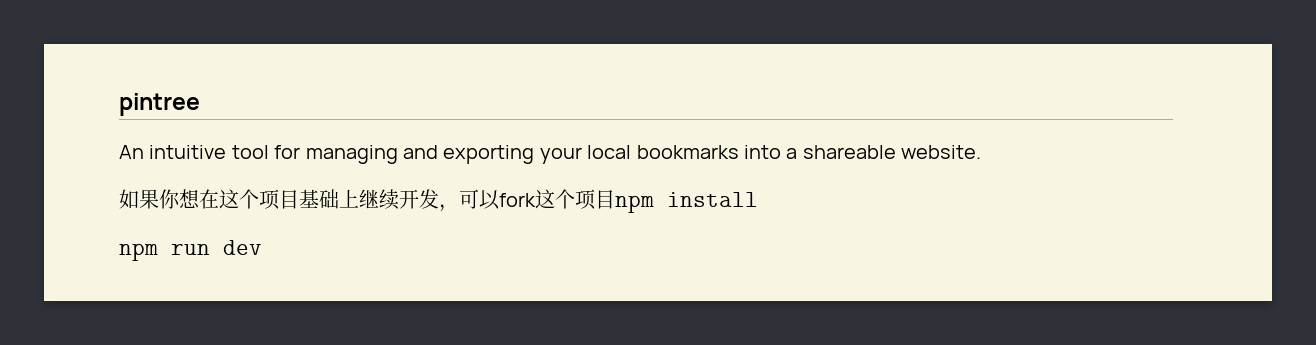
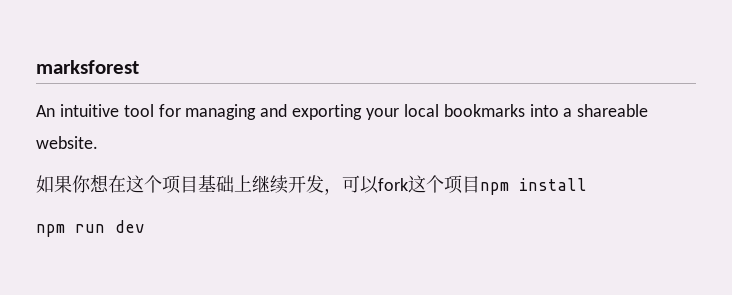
- pintree
+ marksforest

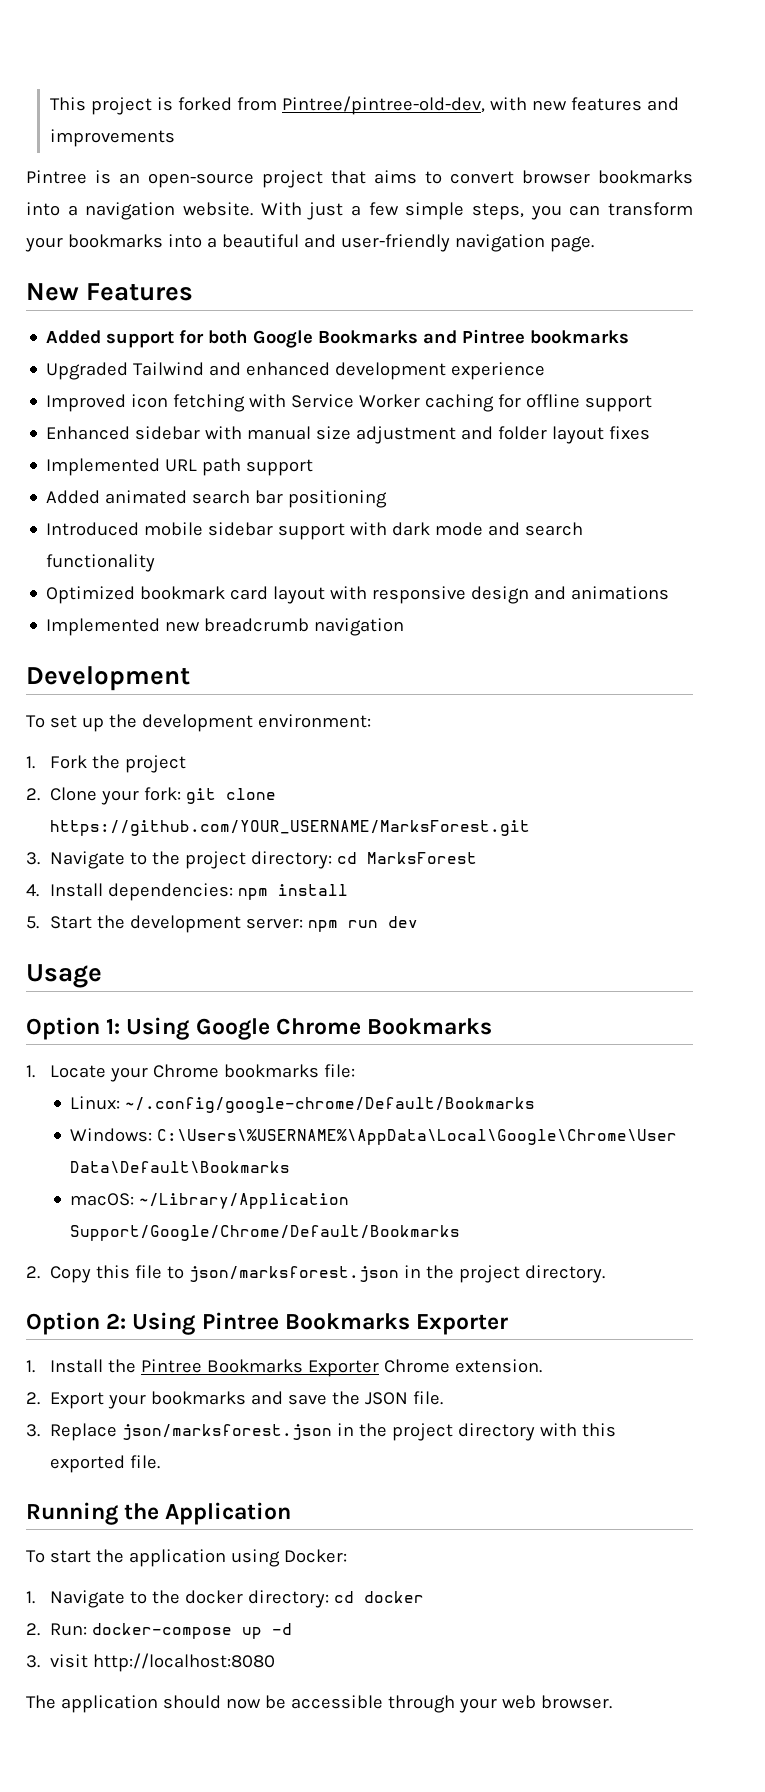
- marksforest
- An intuitive tool for managing and exporting your local bookmarks into a shareable website.
- 如果你想在这个项目基础上继续开发，可以fork这个项目npm install
- npm run dev
+ This project is forked from Pintree/pintree-old-dev, with new features and improvements
+ Pintree is an open-source project that aims to convert browser bookmarks into a navigation website. With just a few simple steps, you can transform your bookmarks into a beautiful and user-friendly navigation page.
+ New Features
+ Added support for both Google Bookmarks and Pintree bookmarks
+ Upgraded Tailwind and enhanced development experience
+ Improved icon fetching with Service Worker caching for offline support
+ Enhanced sidebar with manual size adjustment and folder layout fixes
+ Implemented URL path support
+ Added animated search bar positioning
+ Introduced mobile sidebar support with dark mode and search functionality
+ Optimized bookmark card layout with responsive design and animations
+ Implemented new breadcrumb navigation
+ Development
+ To set up the development environment:
+ 1. Fork the project
+ 2. Clone your fork: git clone https://github.com/YOUR_USERNAME/MarksForest.git
+ 3. Navigate to the project directory: cd MarksForest
+ 4. Install dependencies: npm install
+ 5. Start the development server: npm run dev
+ Usage
+ Option 1: Using Google Chrome Bookmarks
+ 1. Locate your Chrome bookmarks file:
+ Linux: ~/.config/google-chrome/Default/Bookmarks
+ Windows: C:\Users\%USERNAME%\AppData\Local\Google\Chrome\User Data\Default\Bookmarks
+ macOS: ~/Library/Application Support/Google/Chrome/Default/Bookmarks
+ 2. Copy this file to json/marksforest.json in the project directory.
+ Option 2: Using Pintree Bookmarks Exporter
+ 1. Install the Pintree Bookmarks Exporter Chrome extension.
+ 2. Export your bookmarks and save the JSON file.
+ 3. Replace json/marksforest.json in the project directory with this exported file.
+ Running the Application
+ To start the application using Docker:
+ 1. Navigate to the docker directory: cd docker
+ 2. Run: docker-compose up -d
+ 3. visit http://localhost:8080
+ The application should now be accessible through your web browser.

